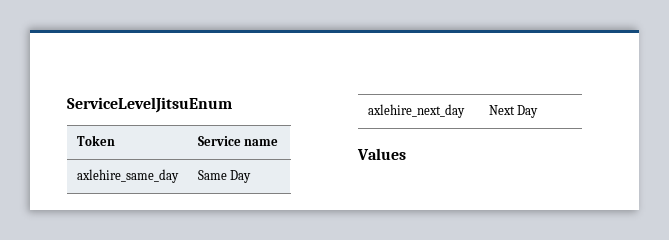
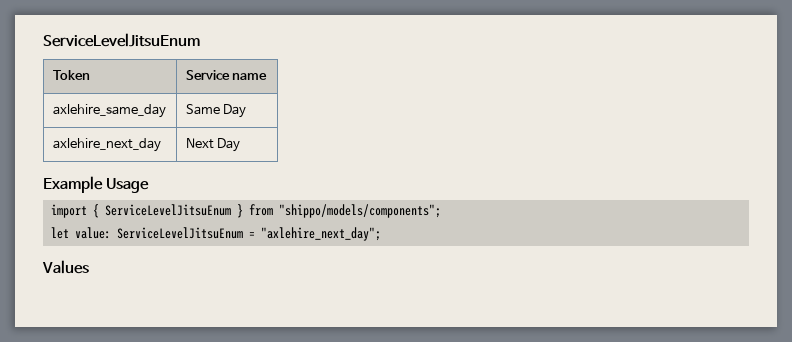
+ Example Usage
+ import { ServiceLevelJitsuEnum } from "shippo/models/components";
+ let value: ServiceLevelJitsuEnum = "axlehire_next_day";

